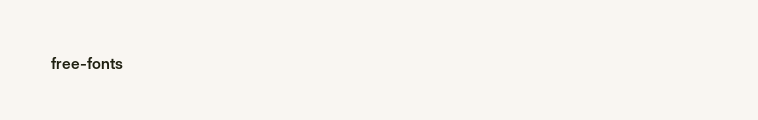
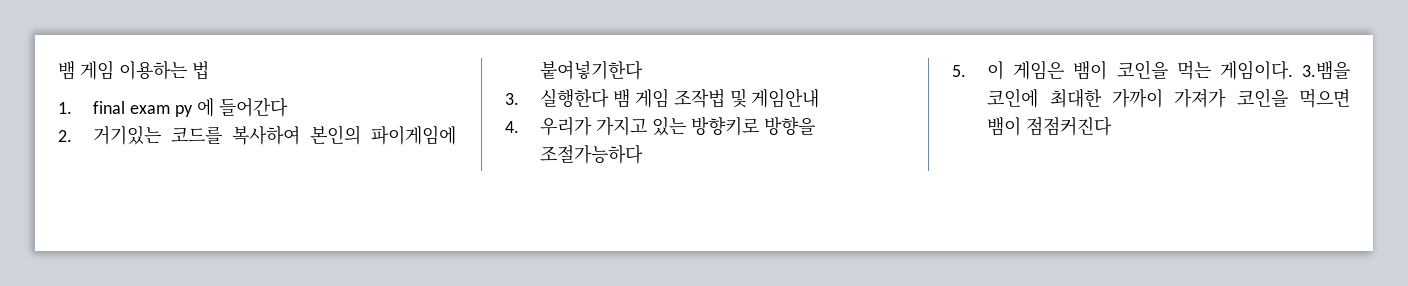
- free-fonts
+ 뱀 게임 이용하는 법
+ 1. final exam py 에 들어간다
+ 2. 거기있는 코드를 복사하여 본인의 파이게임에 붙여넣기한다
+ 3. 실행한다 뱀 게임 조작법 및 게임안내
+ 4. 우리가 가지고 있는 방향키로 방향을 조절가능하다
+ 5. 이 게임은 뱀이 코인을 먹는 게임이다. 3.뱀을 코인에 최대한 가까이 가져가 코인을 먹으면 뱀이 점점커진다

